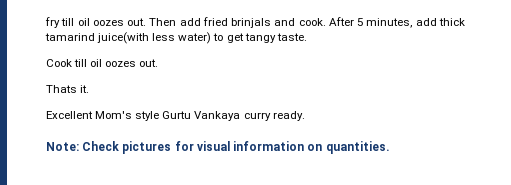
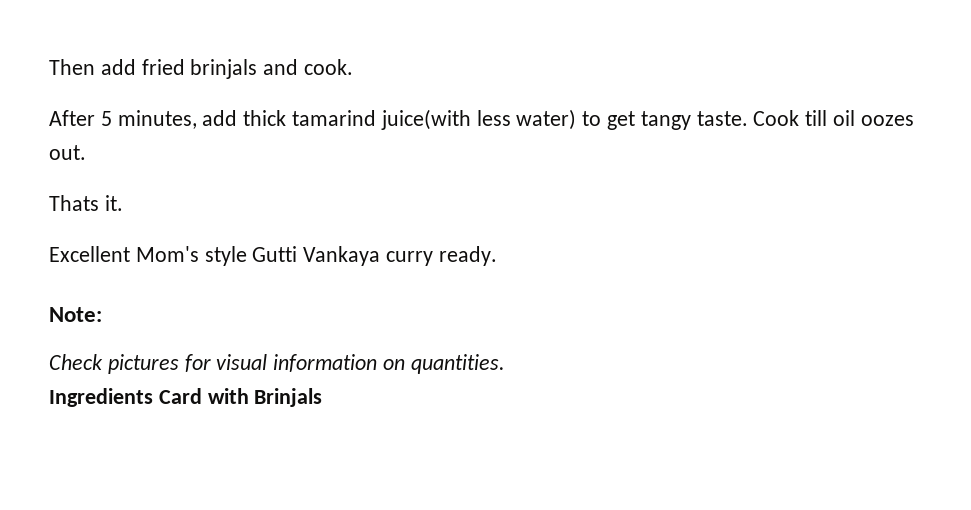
- fry till oil oozes out. Then add fried brinjals and cook. After 5 minutes, add thick tamarind juice(with less water) to get tangy taste.
- Cook till oil oozes out.
+ Then add fried brinjals and cook.
+ After 5 minutes, add thick tamarind juice(with less water) to get tangy taste. Cook till oil oozes out.
- Excellent Mom's style Gurtu Vankaya curry ready.
+ Excellent Mom's style Gutti Vankaya curry ready.
- Note: Check pictures for visual information on quantities.
+ Note:
+ Check pictures for visual information on quantities.
+ Ingredients Card with Brinjals

